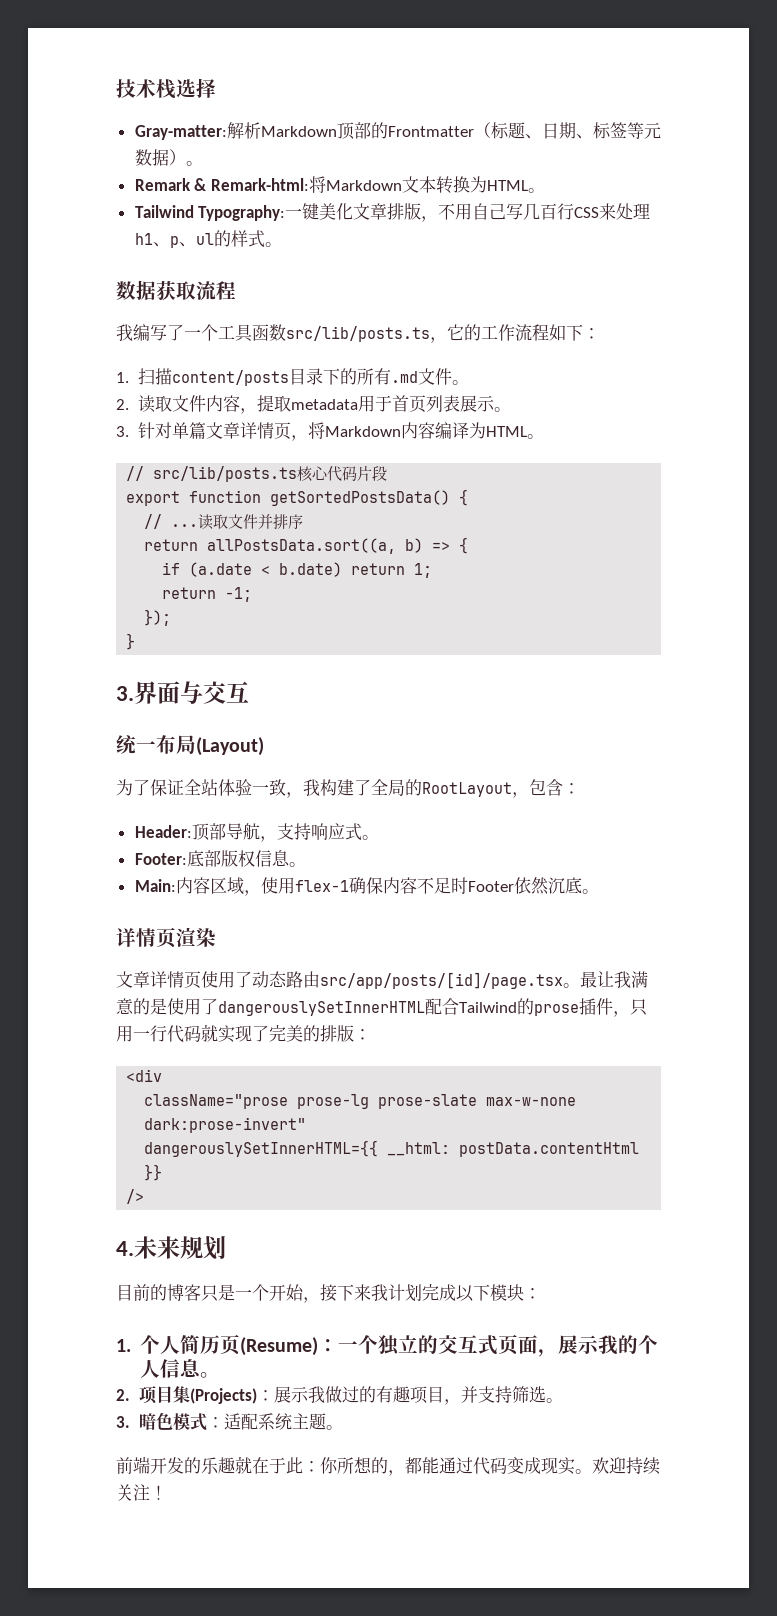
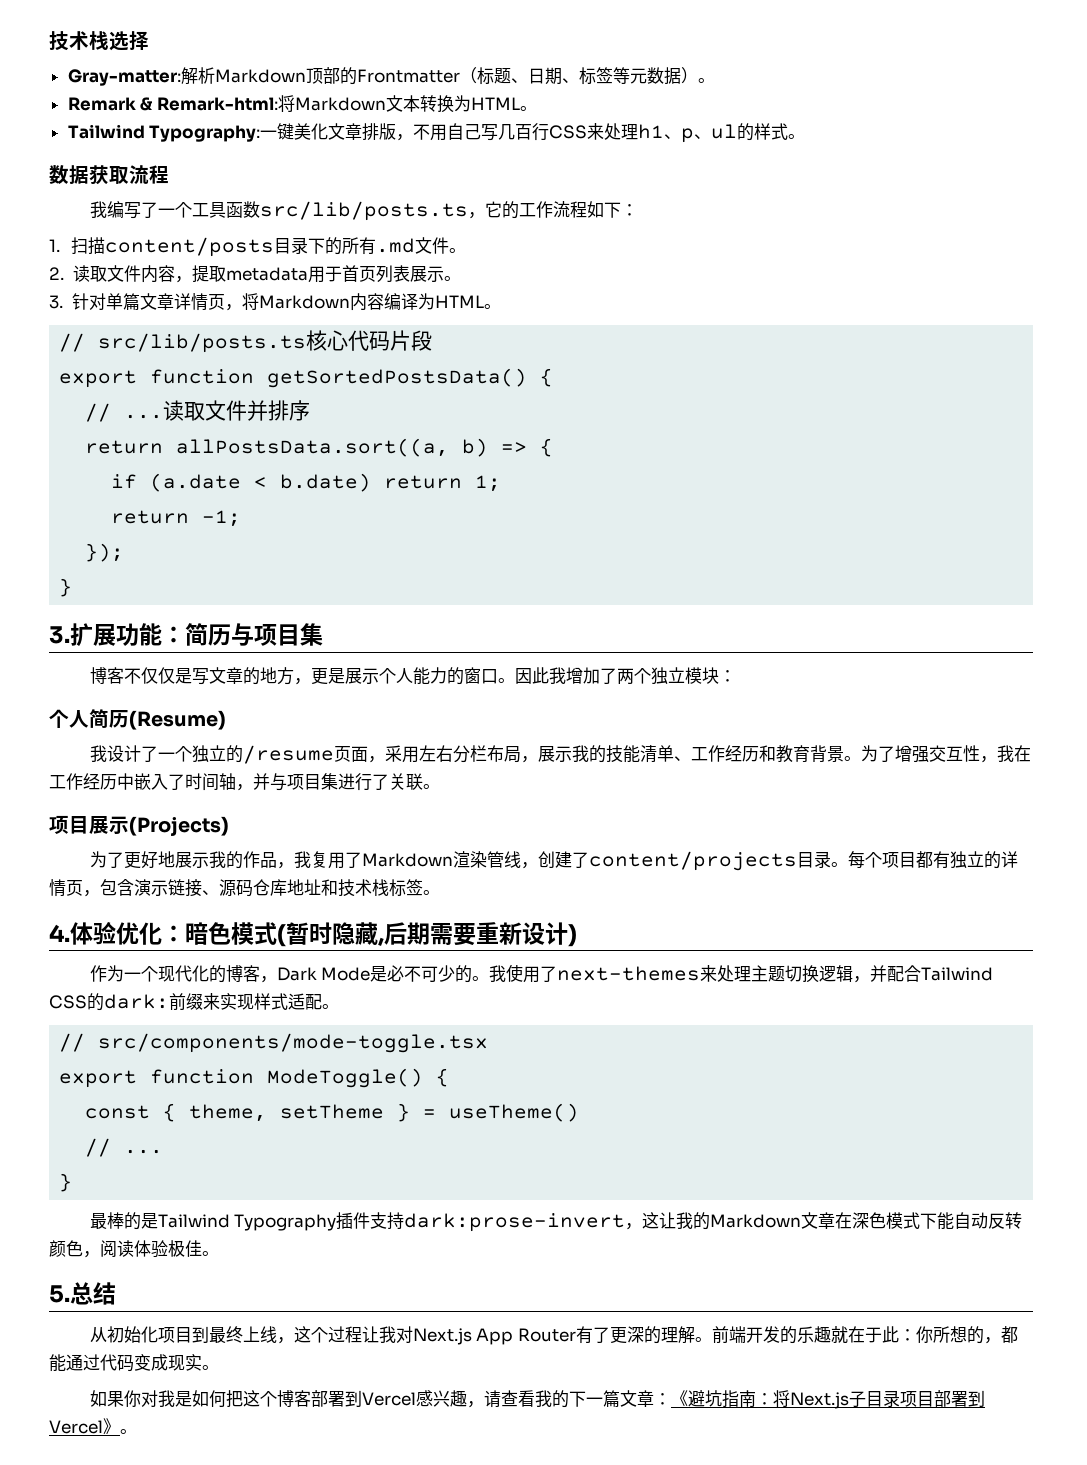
- 3.界面与交互
- 统一布局(Layout)
- 为了保证全站体验一致，我构建了全局的RootLayout，包含：
- Header:顶部导航，支持响应式。
- Footer:底部版权信息。
- Main:内容区域，使用flex-1确保内容不足时Footer依然沉底。
- 详情页渲染
- 文章详情页使用了动态路由src/app/posts/[id]/page.tsx。最让我满意的是使用了dangerouslySetInnerHTML配合Tailwind的prose插件，只用一行代码就实现了完美的排版：
- <div
- className="prose prose-lg prose-slate max-w-none dark:prose-invert"
- dangerouslySetInnerHTML={{ __html: postData.contentHtml }}
- />
- 4.未来规划
- 目前的博客只是一个开始，接下来我计划完成以下模块：
+ 3.扩展功能：简历与项目集
+ 博客不仅仅是写文章的地方，更是展示个人能力的窗口。因此我增加了两个独立模块：
- 1.个人简历页(Resume)：一个独立的交互式页面，展示我的个人信息。
- 2.项目集(Projects)：展示我做过的有趣项目，并支持筛选。
- 3.暗色模式：适配系统主题。
- 前端开发的乐趣就在于此：你所想的，都能通过代码变成现实。欢迎持续关注！
+ 个人简历(Resume)
+ 我设计了一个独立的/resume页面，采用左右分栏布局，展示我的技能清单、工作经历和教育背景。为了增强交互性，我在工作经历中嵌入了时间轴，并与项目集进行了关联。
+ 项目展示(Projects)
+ 为了更好地展示我的作品，我复用了Markdown渲染管线，创建了content/projects目录。每个项目都有独立的详情页，包含演示链接、源码仓库地址和技术栈标签。
+ 4.体验优化：暗色模式(暂时隐藏,后期需要重新设计)
+ 作为一个现代化的博客，Dark Mode是必不可少的。我使用了next-themes来处理主题切换逻辑，并配合Tailwind CSS的dark:前缀来实现样式适配。
+ // src/components/mode-toggle.tsx
+ export function ModeToggle() {
+ const { theme, setTheme } = useTheme()
+ // ...
+ }
+ 最棒的是Tailwind Typography插件支持dark:prose-invert，这让我的Markdown文章在深色模式下能自动反转颜色，阅读体验极佳。
+ 5.总结
+ 从初始化项目到最终上线，这个过程让我对Next.js App Router有了更深的理解。前端开发的乐趣就在于此：你所想的，都能通过代码变成现实。
+ 如果你对我是如何把这个博客部署到Vercel感兴趣，请查看我的下一篇文章：《避坑指南：将Next.js子目录项目部署到Vercel》。

